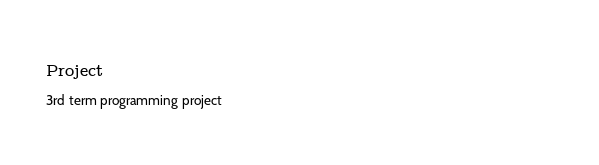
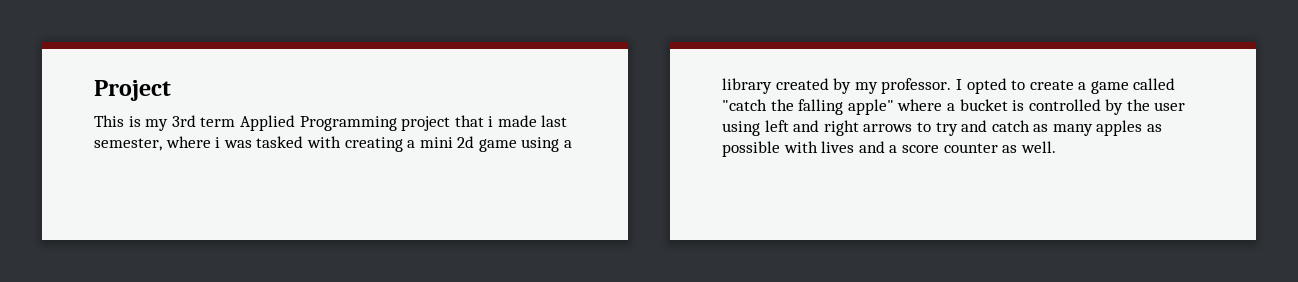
- 3rd term programming project
+ This is my 3rd term Applied Programming project that i made last semester, where i was tasked with creating a mini 2d game using a library created by my professor. I opted to create a game called "catch the falling apple" where a bucket is controlled by the user using left and right arrows to try and catch as many apples as possible with lives and a score counter as well.

